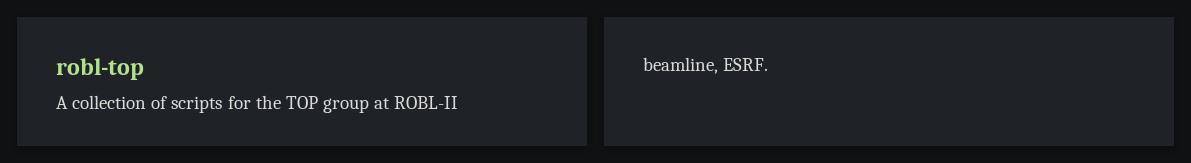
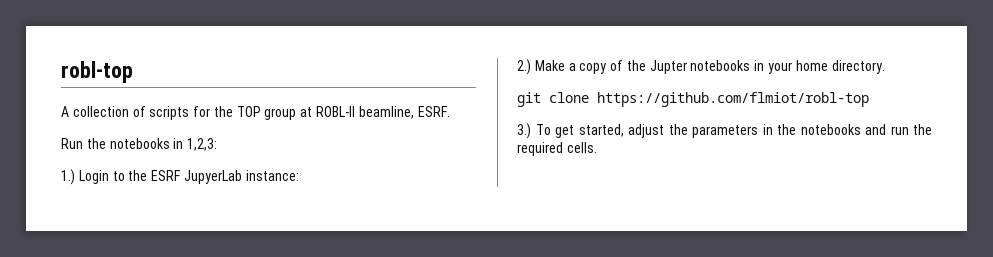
+ Run the notebooks in 1,2,3:
+ 1.) Login to the ESRF JupyerLab instance:
+ 2.) Make a copy of the Jupter notebooks in your home directory.
+ git clone https://github.com/flmiot/robl-top
+ 3.) To get started, adjust the parameters in the notebooks and run the required cells.

